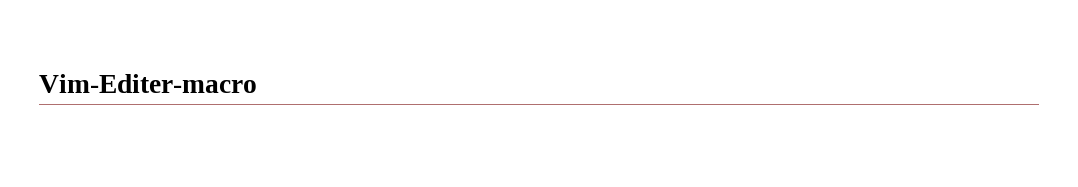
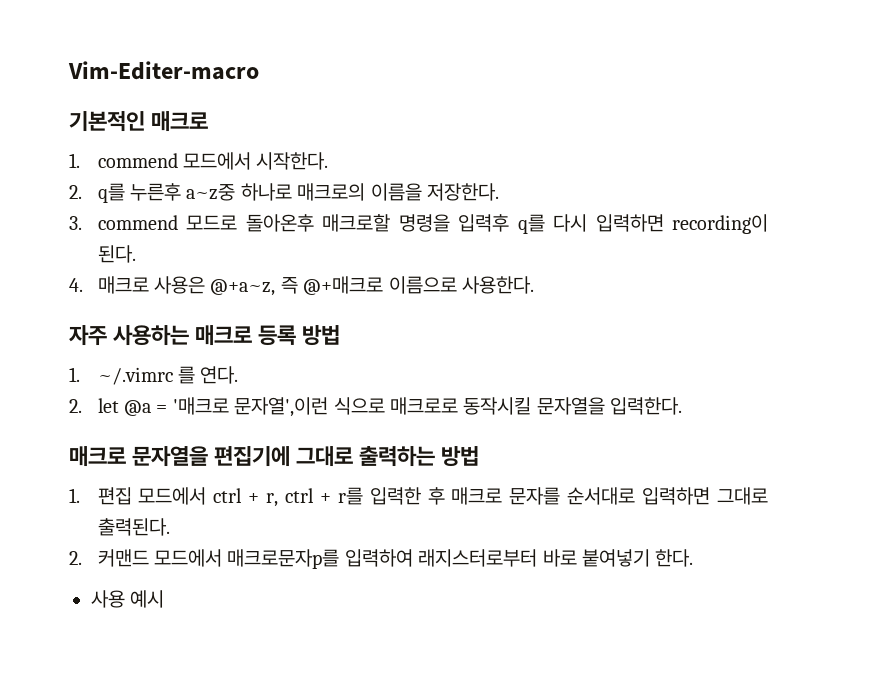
+ 기본적인 매크로
+ 1. commend 모드에서 시작한다.
+ 2. q를 누른후 a~z중 하나로 매크로의 이름을 저장한다.
+ 3. commend 모드로 돌아온후 매크로할 명령을 입력후 q를 다시 입력하면 recording이 된다.
+ 4. 매크로 사용은 @+a~z, 즉 @+매크로 이름으로 사용한다.
+ 자주 사용하는 매크로 등록 방법
+ 1. ~/.vimrc 를 연다.
+ 2. let @a = '매크로 문자열',이런 식으로 매크로로 동작시킬 문자열을 입력한다.
+ 매크로 문자열을 편집기에 그대로 출력하는 방법
+ 1. 편집 모드에서 ctrl + r, ctrl + r를 입력한 후 매크로 문자를 순서대로 입력하면 그대로 출력된다.
+ 2. 커맨드 모드에서 매크로문자p를 입력하여 래지스터로부터 바로 붙여넣기 한다.
+ 사용 예시

